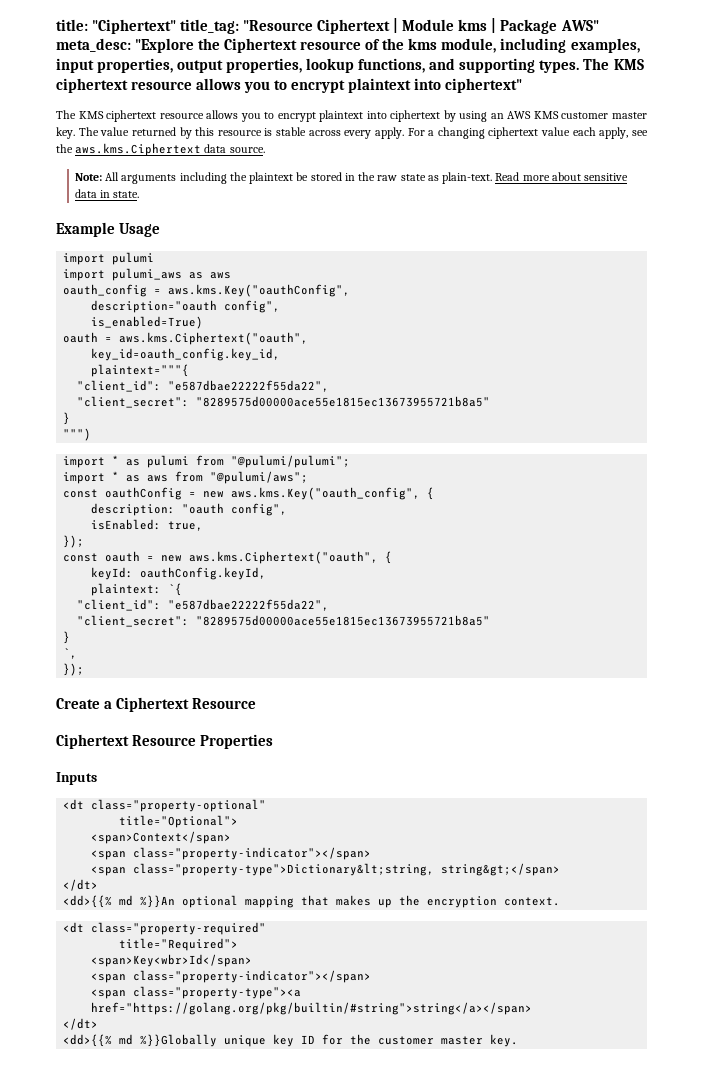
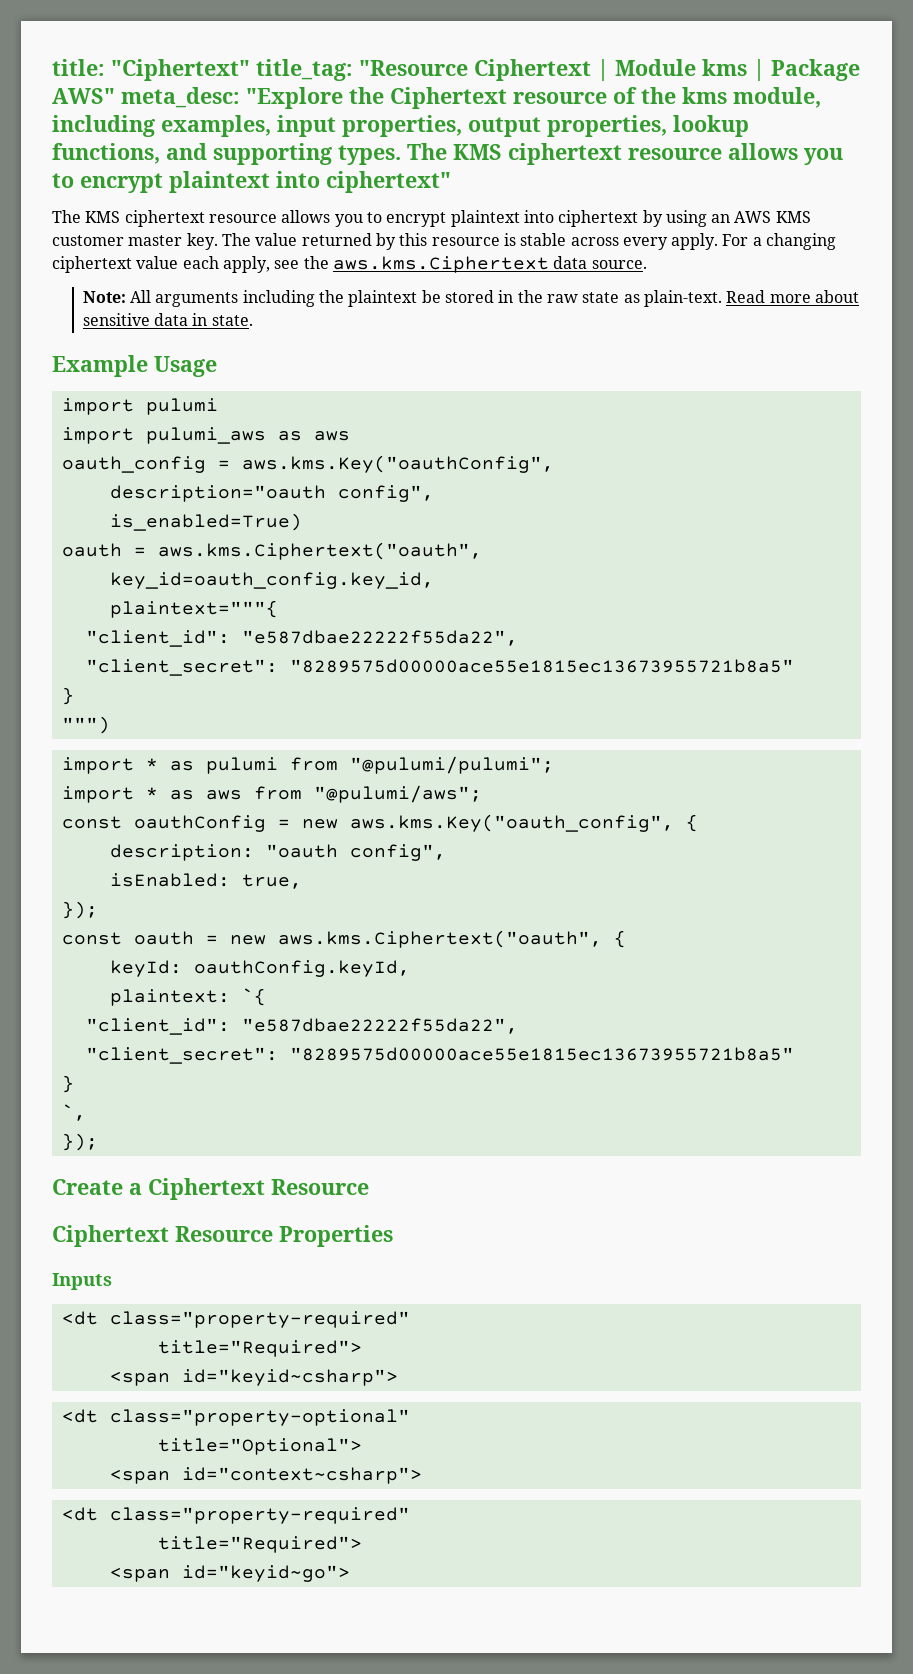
  Inputs
+ <dt class="property-required"
+ title="Required">
+ <span id="keyid~csharp">
- <span>Context</span>
- <span class="property-indicator"></span>
- <span class="property-type">Dictionary&lt;string, string&gt;</span>
- </dt>
- <dd>{{% md %}}An optional mapping that makes up the encryption context.
+ <span id="context~csharp">
  <dt class="property-required"
  title="Required">
- <span>Key<wbr>Id</span>
- <span class="property-indicator"></span>
- <span class="property-type"><a href="https://golang.org/pkg/builtin/#string">string</a></span>
- </dt>
- <dd>{{% md %}}Globally unique key ID for the customer master key.
+ <span id="keyid~go">

